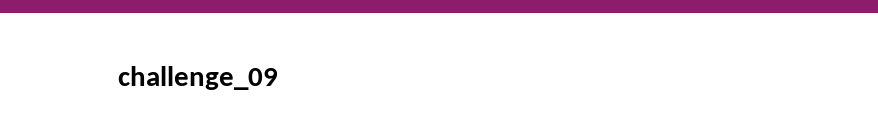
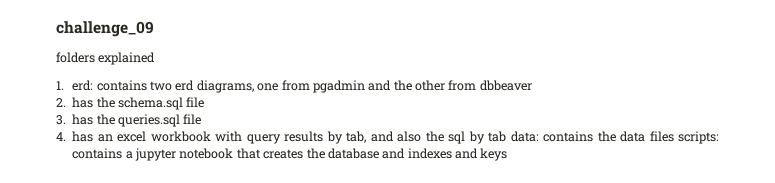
+ folders explained
+ 1. erd: contains two erd diagrams, one from pgadmin and the other from dbbeaver
+ 2. has the schema.sql file
+ 3. has the queries.sql file
+ 4. has an excel workbook with query results by tab, and also the sql by tab data: contains the data files scripts: contains a jupyter notebook that creates the database and indexes and keys

